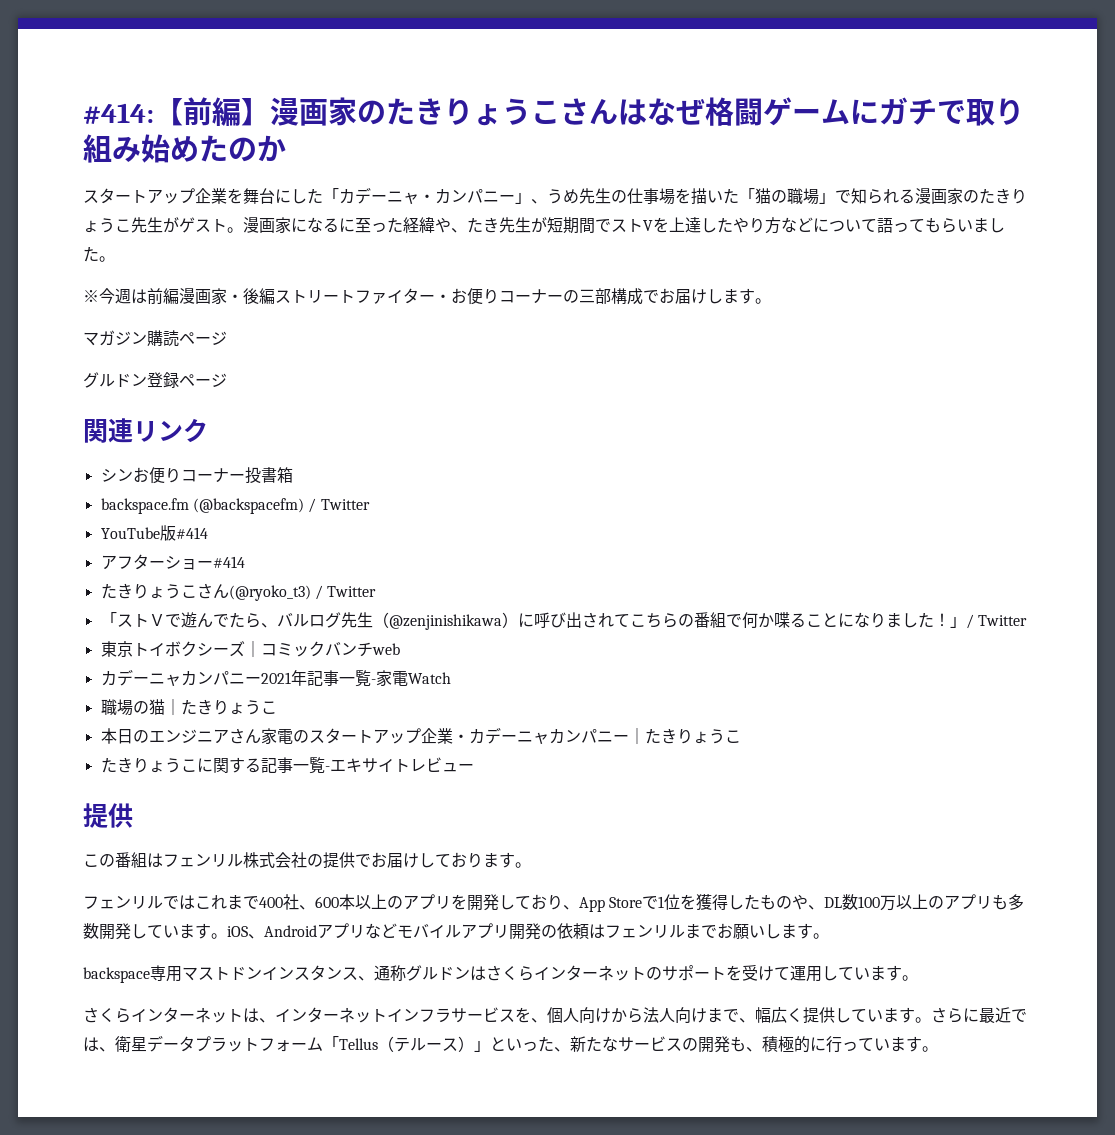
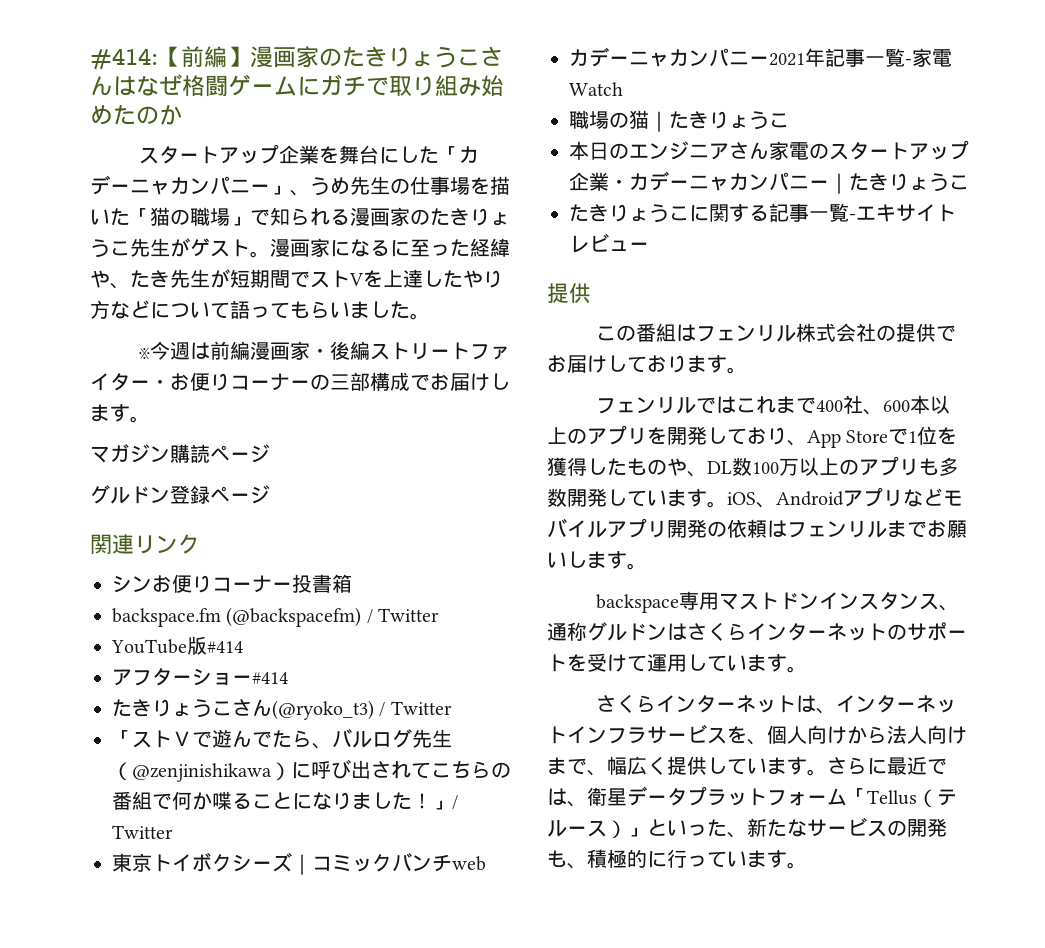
- スタートアップ企業を舞台にした「カデーニャ・カンパニー」、うめ先生の仕事場を描いた「猫の職場」で知られる漫画家のたきりょうこ先生がゲスト。
+ スタートアップ企業を舞台にした「カデーニャカンパニー」、うめ先生の仕事場を描いた「猫の職場」で知られる漫画家のたきりょうこ先生がゲスト。

